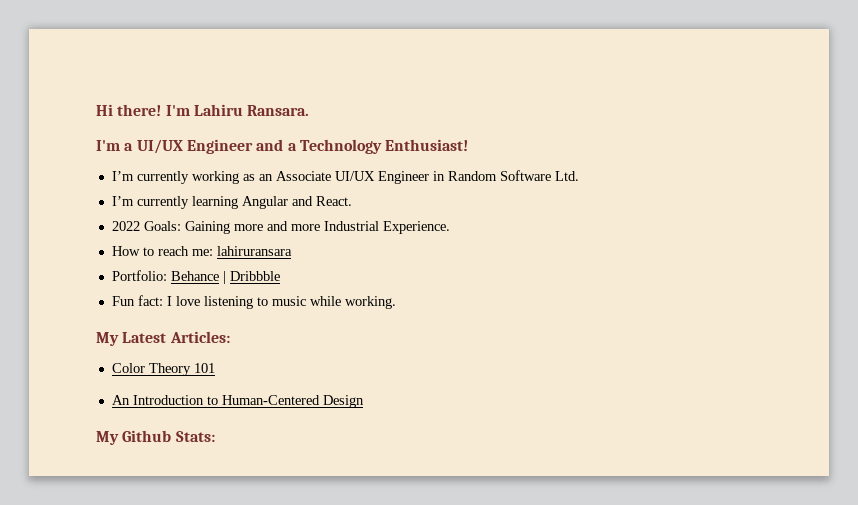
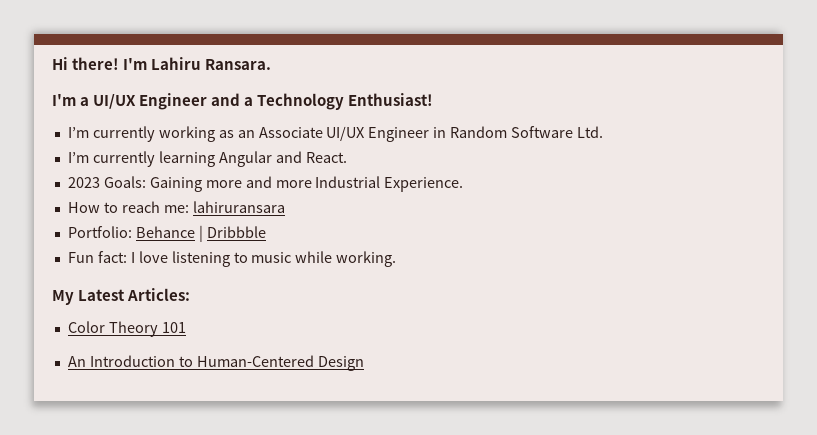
- 2022 Goals: Gaining more and more Industrial Experience.
+ 2023 Goals: Gaining more and more Industrial Experience.
- My Github Stats:

